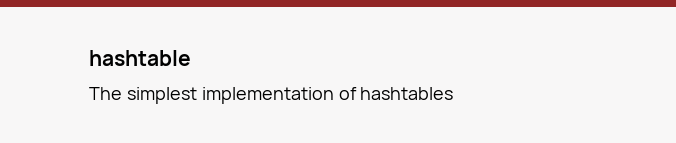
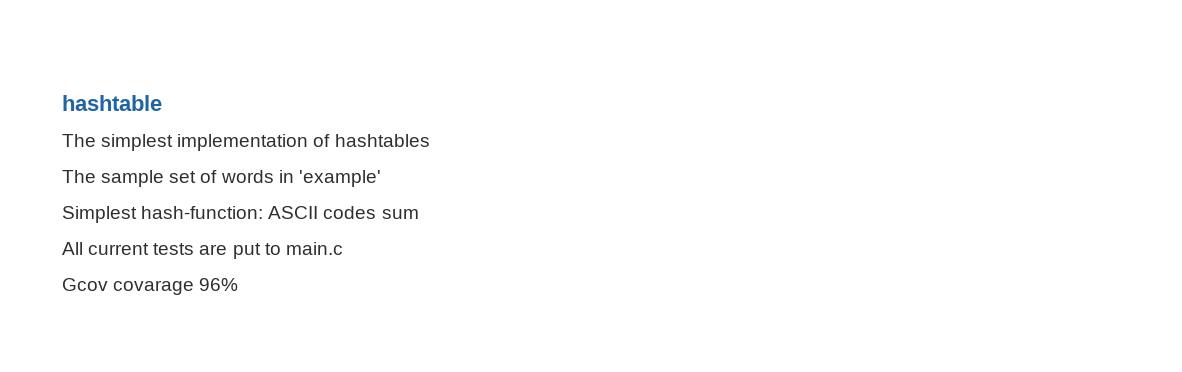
+ The sample set of words in 'example'
+ Simplest hash-function: ASCII codes sum
+ All current tests are put to main.c
+ Gcov covarage 96%

